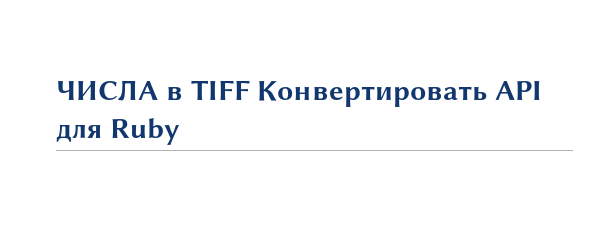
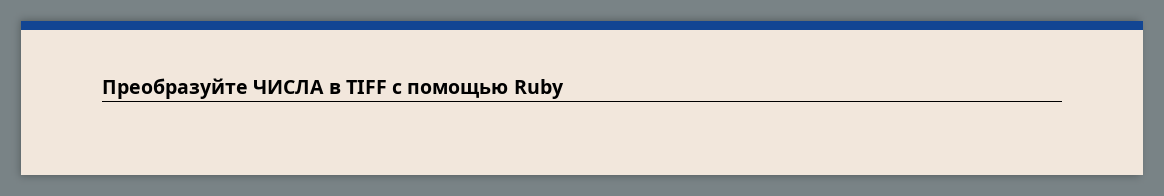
- ЧИСЛА в TIFF Конвертировать API для Ruby
+ Преобразуйте ЧИСЛА в TIFF с помощью Ruby

